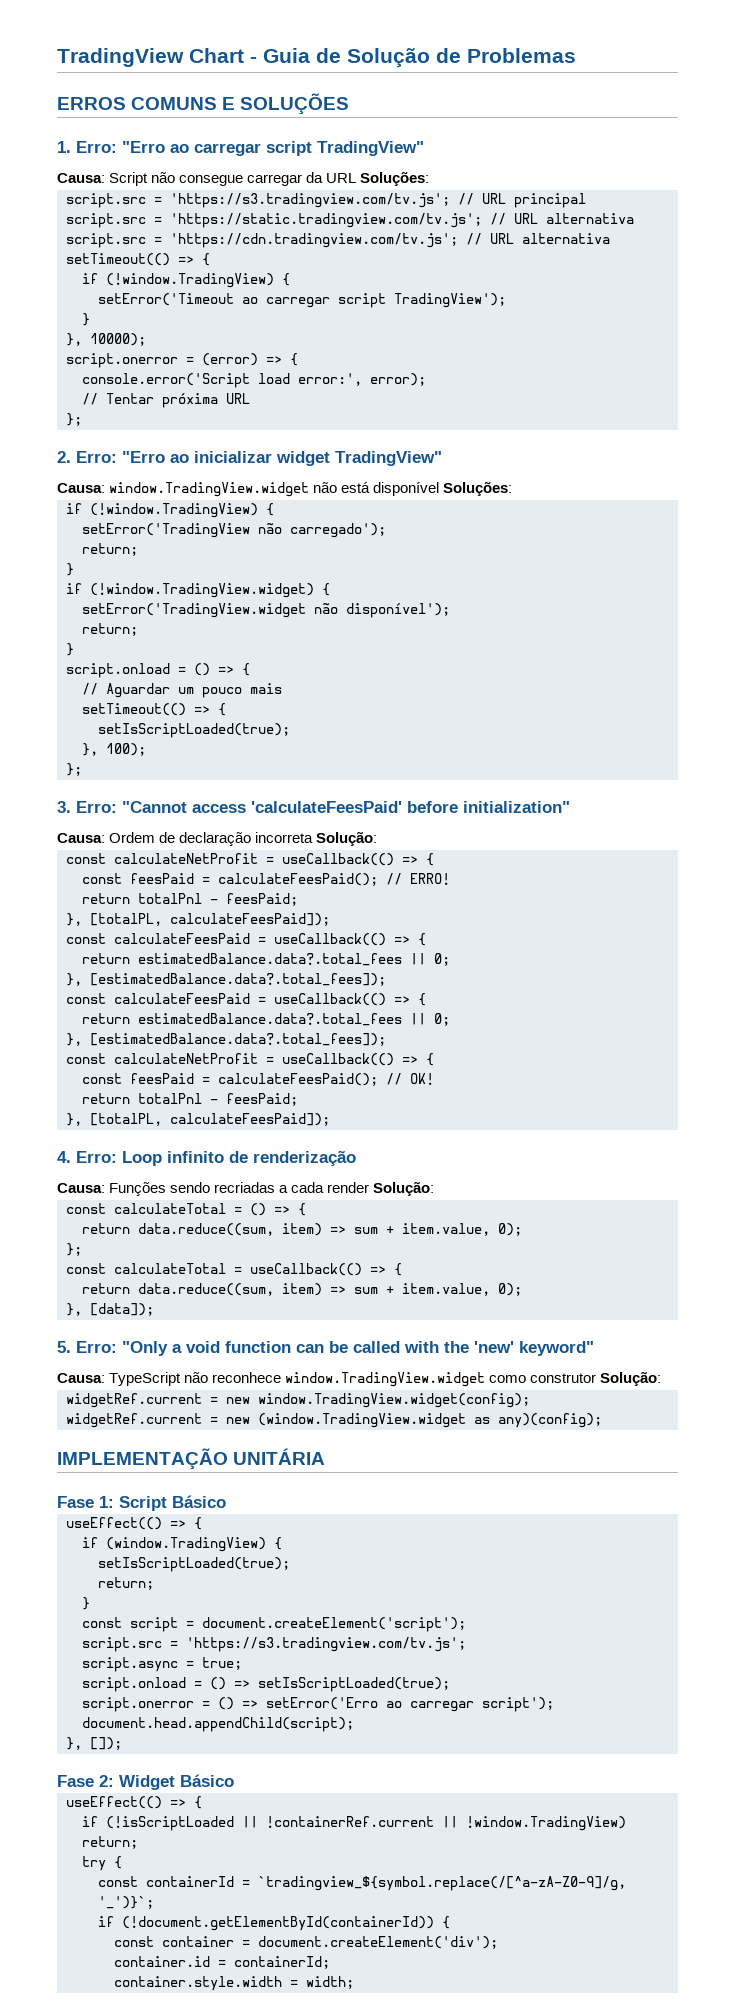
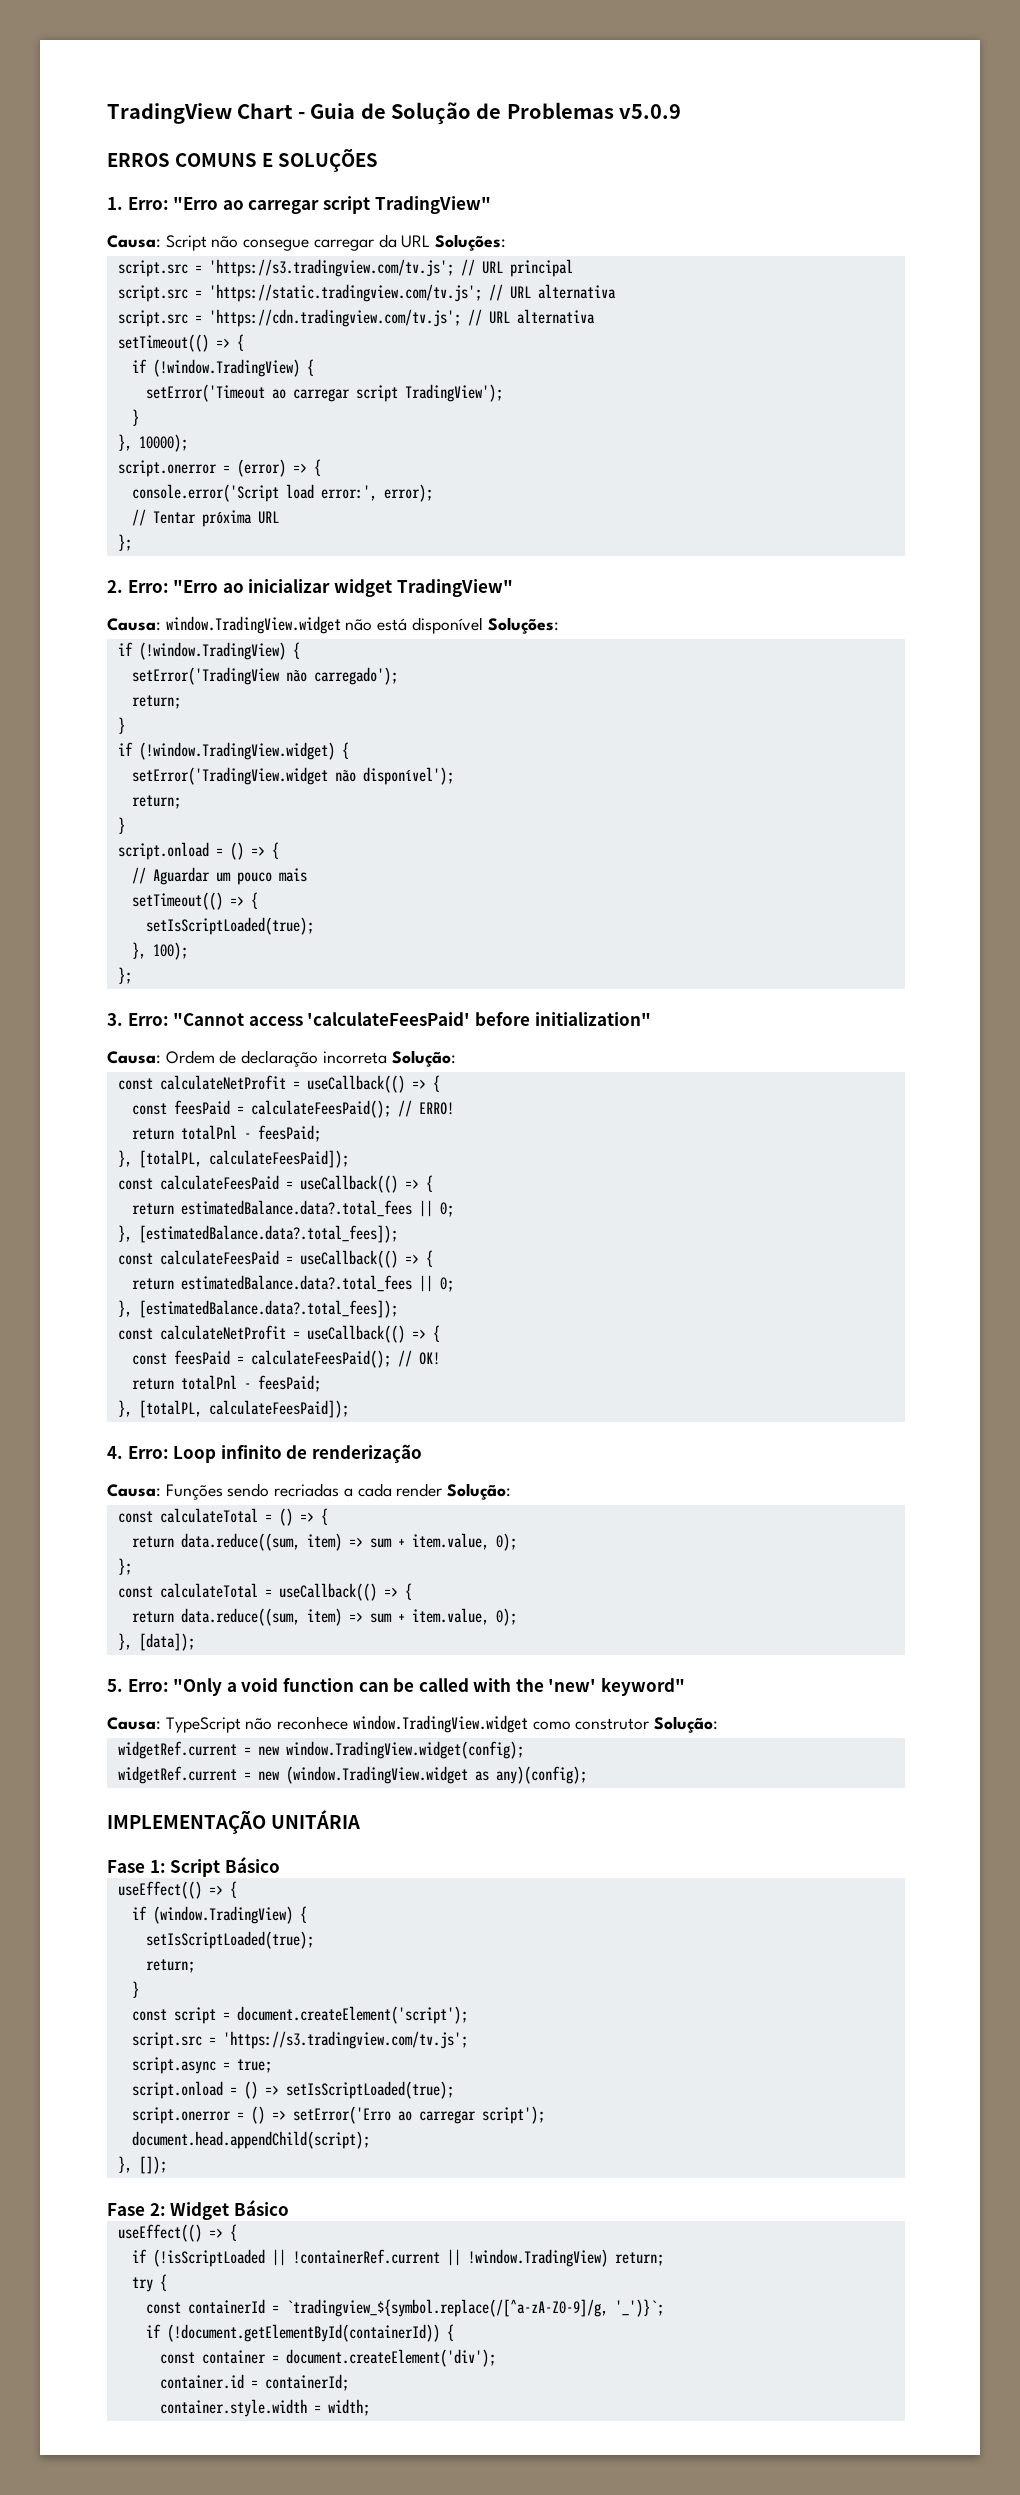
- TradingView Chart - Guia de Solução de Problemas
+ TradingView Chart - Guia de Solução de Problemas v5.0.9

